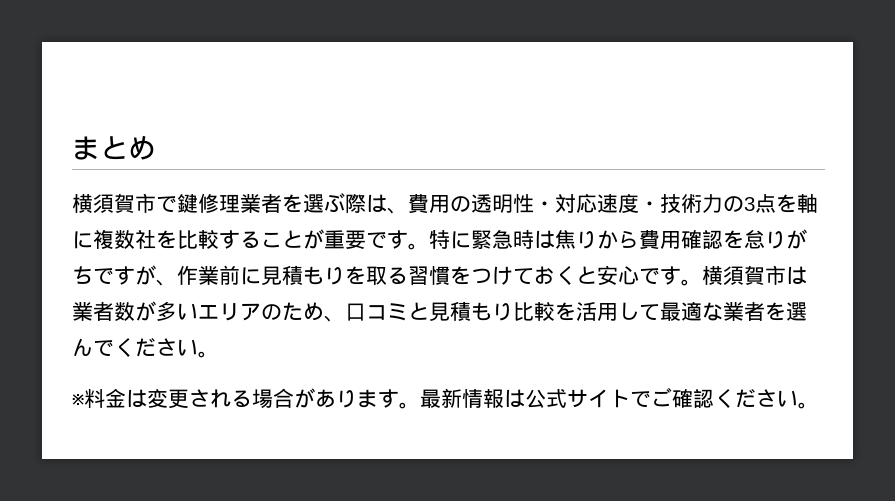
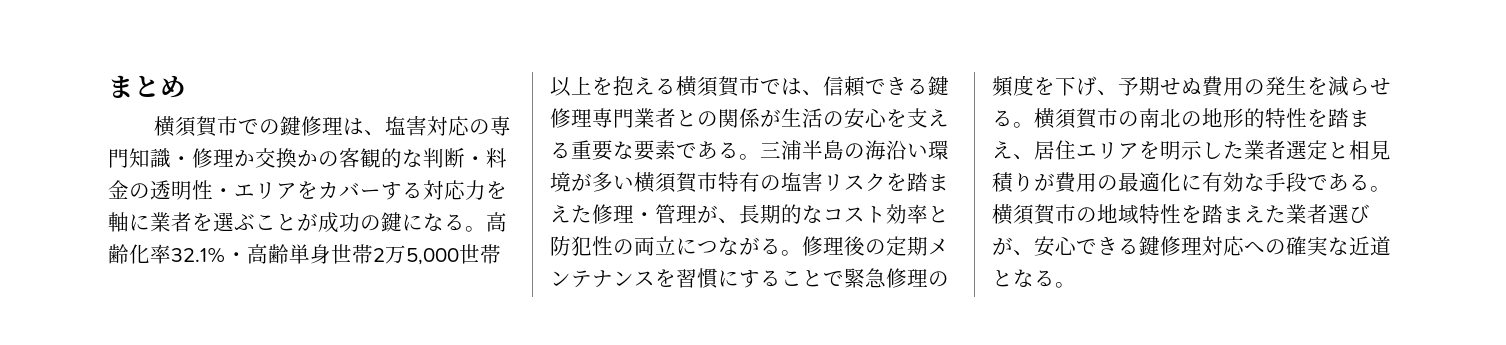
- 横須賀市で鍵修理業者を選ぶ際は、費用の透明性・対応速度・技術力の3点を軸に複数社を比較することが重要です。特に緊急時は焦りから費用確認を怠りがちですが、作業前に見積もりを取る習慣をつけておくと安心です。横須賀市は業者数が多いエリアのため、口コミと見積もり比較を活用して最適な業者を選んでください。
- ※料金は変更される場合があります。最新情報は公式サイトでご確認ください。
+ 横須賀市での鍵修理は、塩害対応の専門知識・修理か交換かの客観的な判断・料金の透明性・エリアをカバーする対応力を軸に業者を選ぶことが成功の鍵になる。高齢化率32.1%・高齢単身世帯2万5,000世帯以上を抱える横須賀市では、信頼できる鍵修理専門業者との関係が生活の安心を支える重要な要素である。三浦半島の海沿い環境が多い横須賀市特有の塩害リスクを踏まえた修理・管理が、長期的なコスト効率と防犯性の両立につながる。修理後の定期メンテナンスを習慣にすることで緊急修理の頻度を下げ、予期せぬ費用の発生を減らせる。横須賀市の南北の地形的特性を踏まえ、居住エリアを明示した業者選定と相見積りが費用の最適化に有効な手段である。横須賀市の地域特性を踏まえた業者選びが、安心できる鍵修理対応への確実な近道となる。

